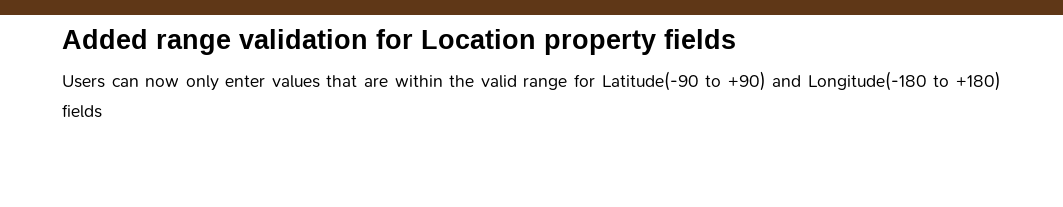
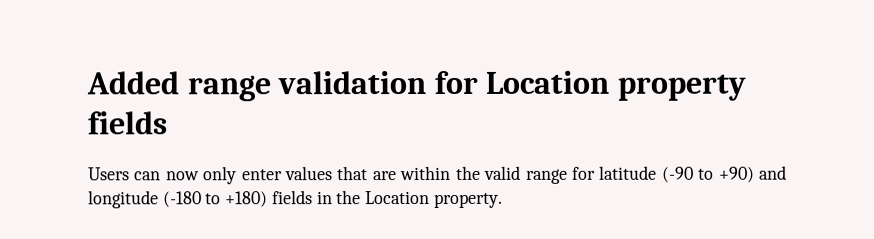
- Users can now only enter values that are within the valid range for Latitude(-90 to +90) and Longitude(-180 to +180) fields
+ Users can now only enter values that are within the valid range for latitude (-90 to +90) and longitude (-180 to +180) fields in the Location property.

